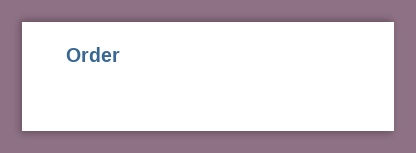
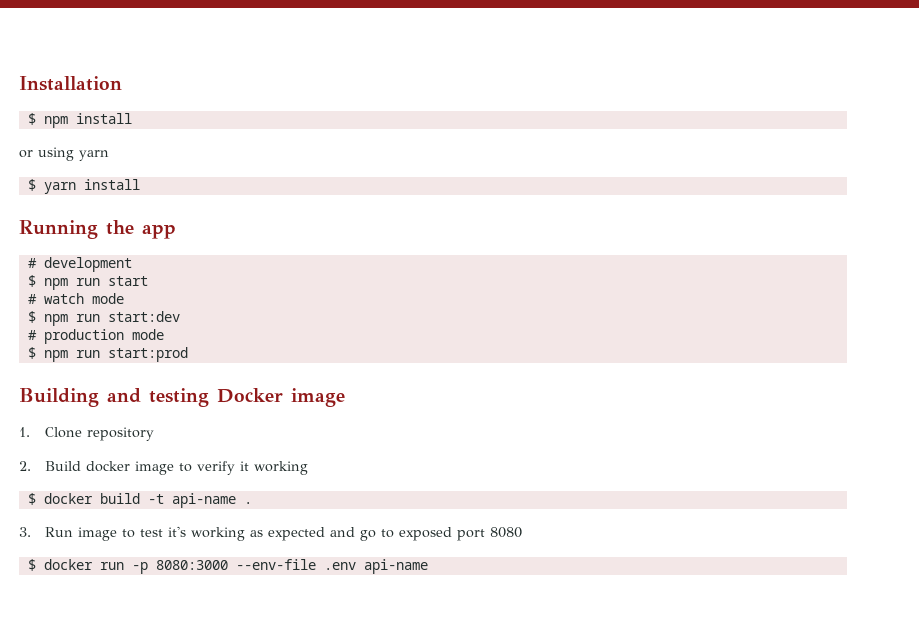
- Order
+ Installation
+ $ npm install
+ or using yarn
+ $ yarn install
+ Running the app
+ # development
+ $ npm run start
+ # watch mode
+ $ npm run start:dev
+ # production mode
+ $ npm run start:prod
+ Building and testing Docker image
+ 1. Clone repository
+ 2. Build docker image to verify it working
+ $ docker build -t api-name .
+ 3. Run image to test it's working as expected and go to exposed port 8080
+ $ docker run -p 8080:3000 --env-file .env api-name

